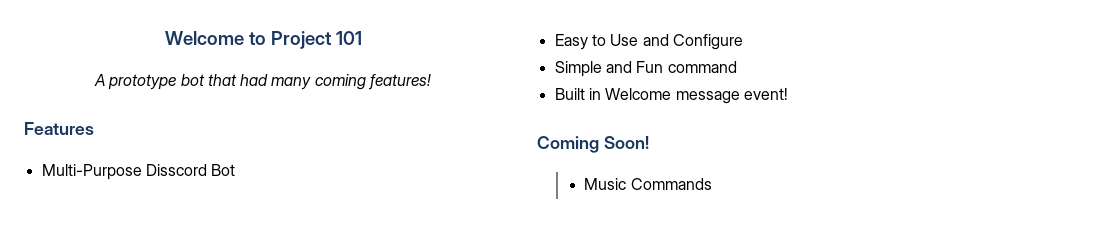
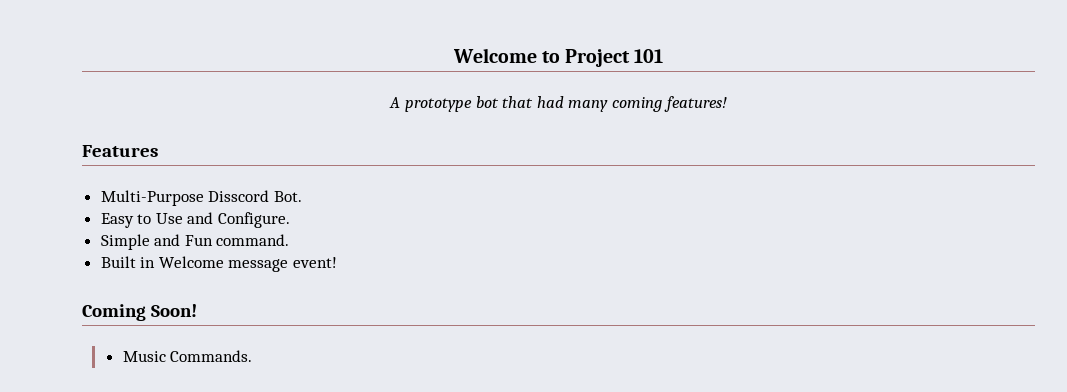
- Multi-Purpose Disscord Bot
+ Multi-Purpose Disscord Bot.
- Easy to Use and Configure
+ Easy to Use and Configure.
- Simple and Fun command
+ Simple and Fun command.
- Music Commands
+ Music Commands.

